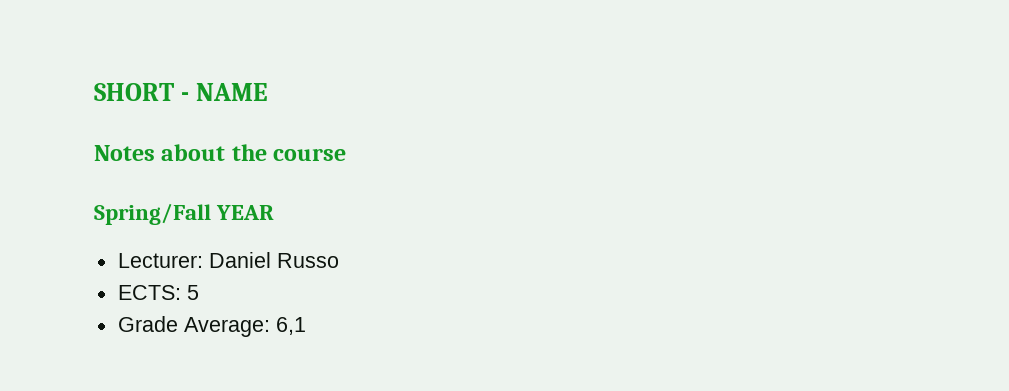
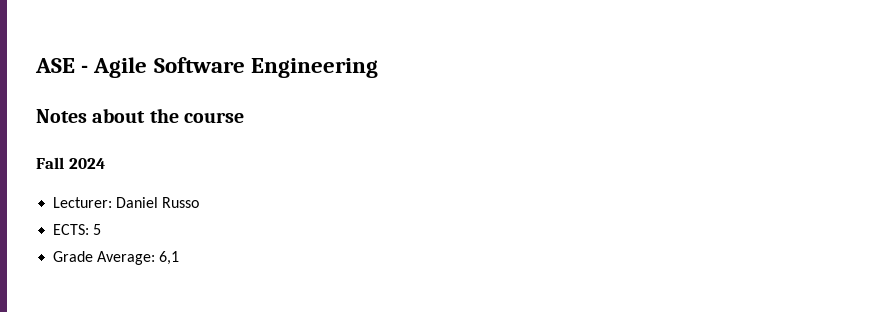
- SHORT - NAME
+ ASE - Agile Software Engineering
- Spring/Fall YEAR
+ Fall 2024

